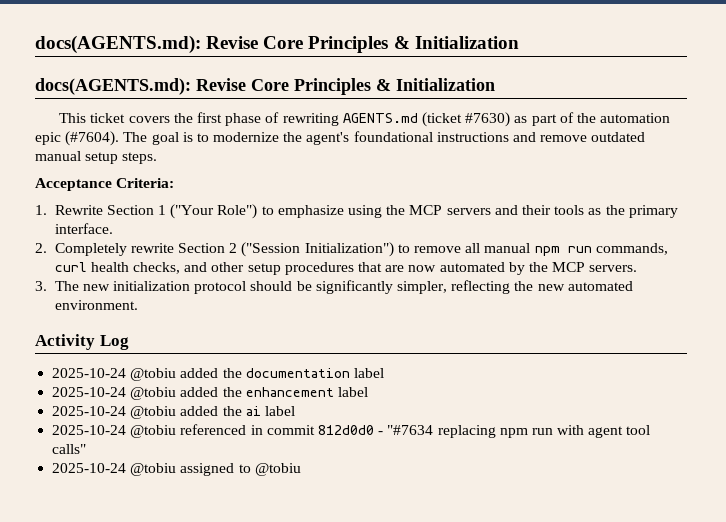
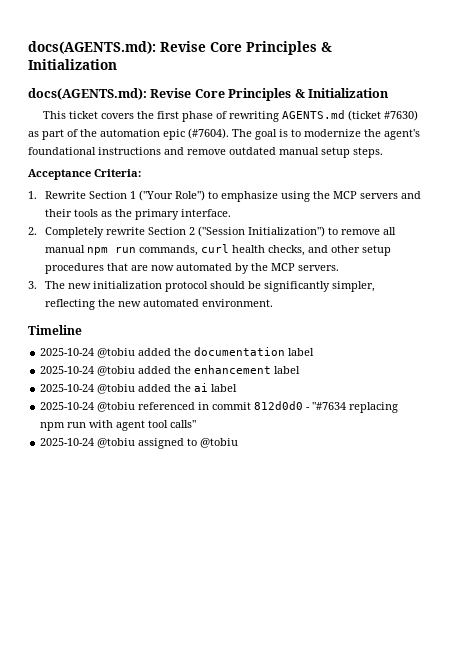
- Activity Log
+ Timeline

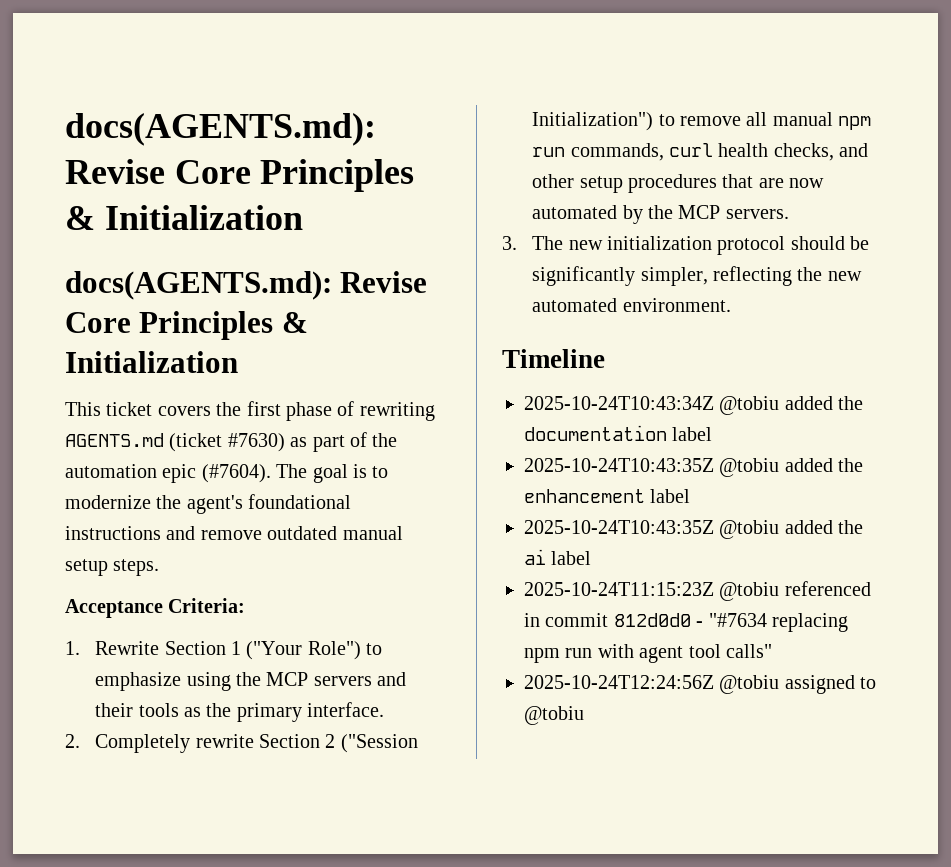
- 2025-10-24 @tobiu added the documentation label
+ 2025-10-24T10:43:34Z @tobiu added the documentation label
- 2025-10-24 @tobiu added the enhancement label
+ 2025-10-24T10:43:35Z @tobiu added the enhancement label
- 2025-10-24 @tobiu added the ai label
+ 2025-10-24T10:43:35Z @tobiu added the ai label
- 2025-10-24 @tobiu referenced in commit 812d0d0 - "#7634 replacing npm run with agent tool calls"
+ 2025-10-24T11:15:23Z @tobiu referenced in commit 812d0d0 - "#7634 replacing npm run with agent tool calls"
- 2025-10-24 @tobiu assigned to @tobiu
+ 2025-10-24T12:24:56Z @tobiu assigned to @tobiu

